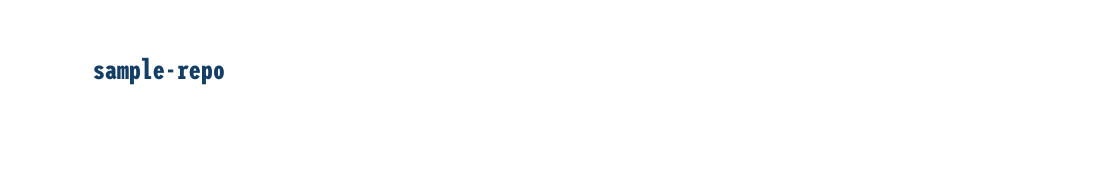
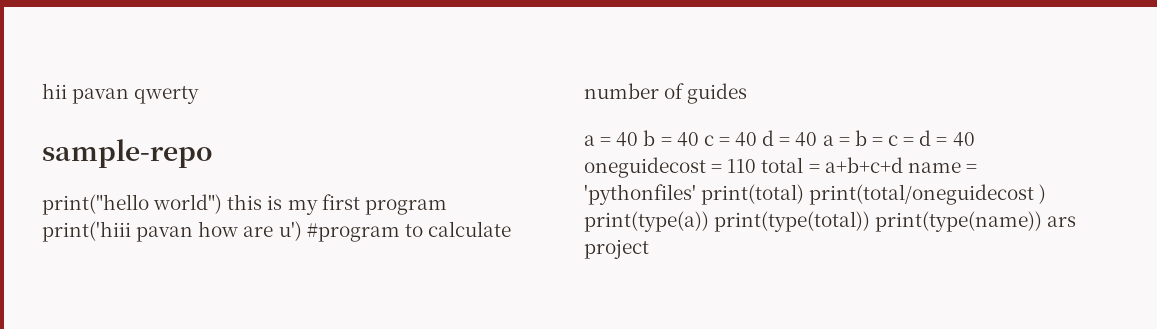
+ hii pavan qwerty
  sample-repo
+ print("hello world") this is my first program print('hiii pavan how are u') #program to calculate number of guides
+ a = 40 b = 40 c = 40 d = 40 a = b = c = d = 40 oneguidecost = 110 total = a+b+c+d name = 'pythonfiles' print(total) print(total/oneguidecost ) print(type(a)) print(type(total)) print(type(name)) ars project

